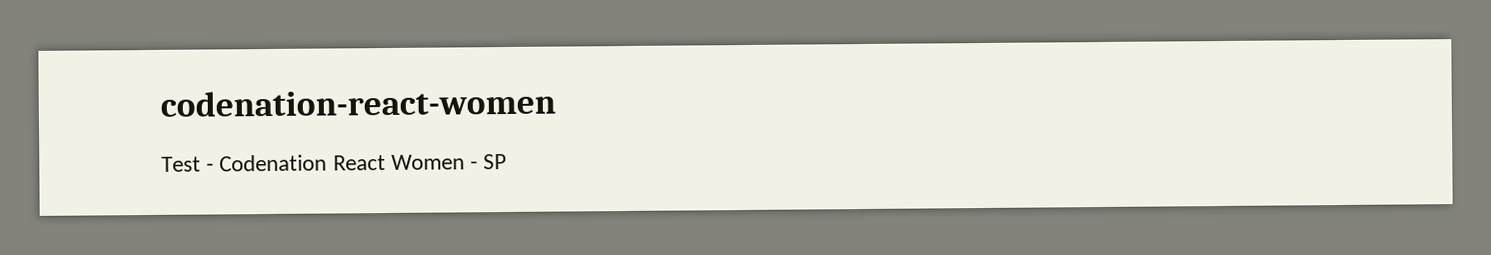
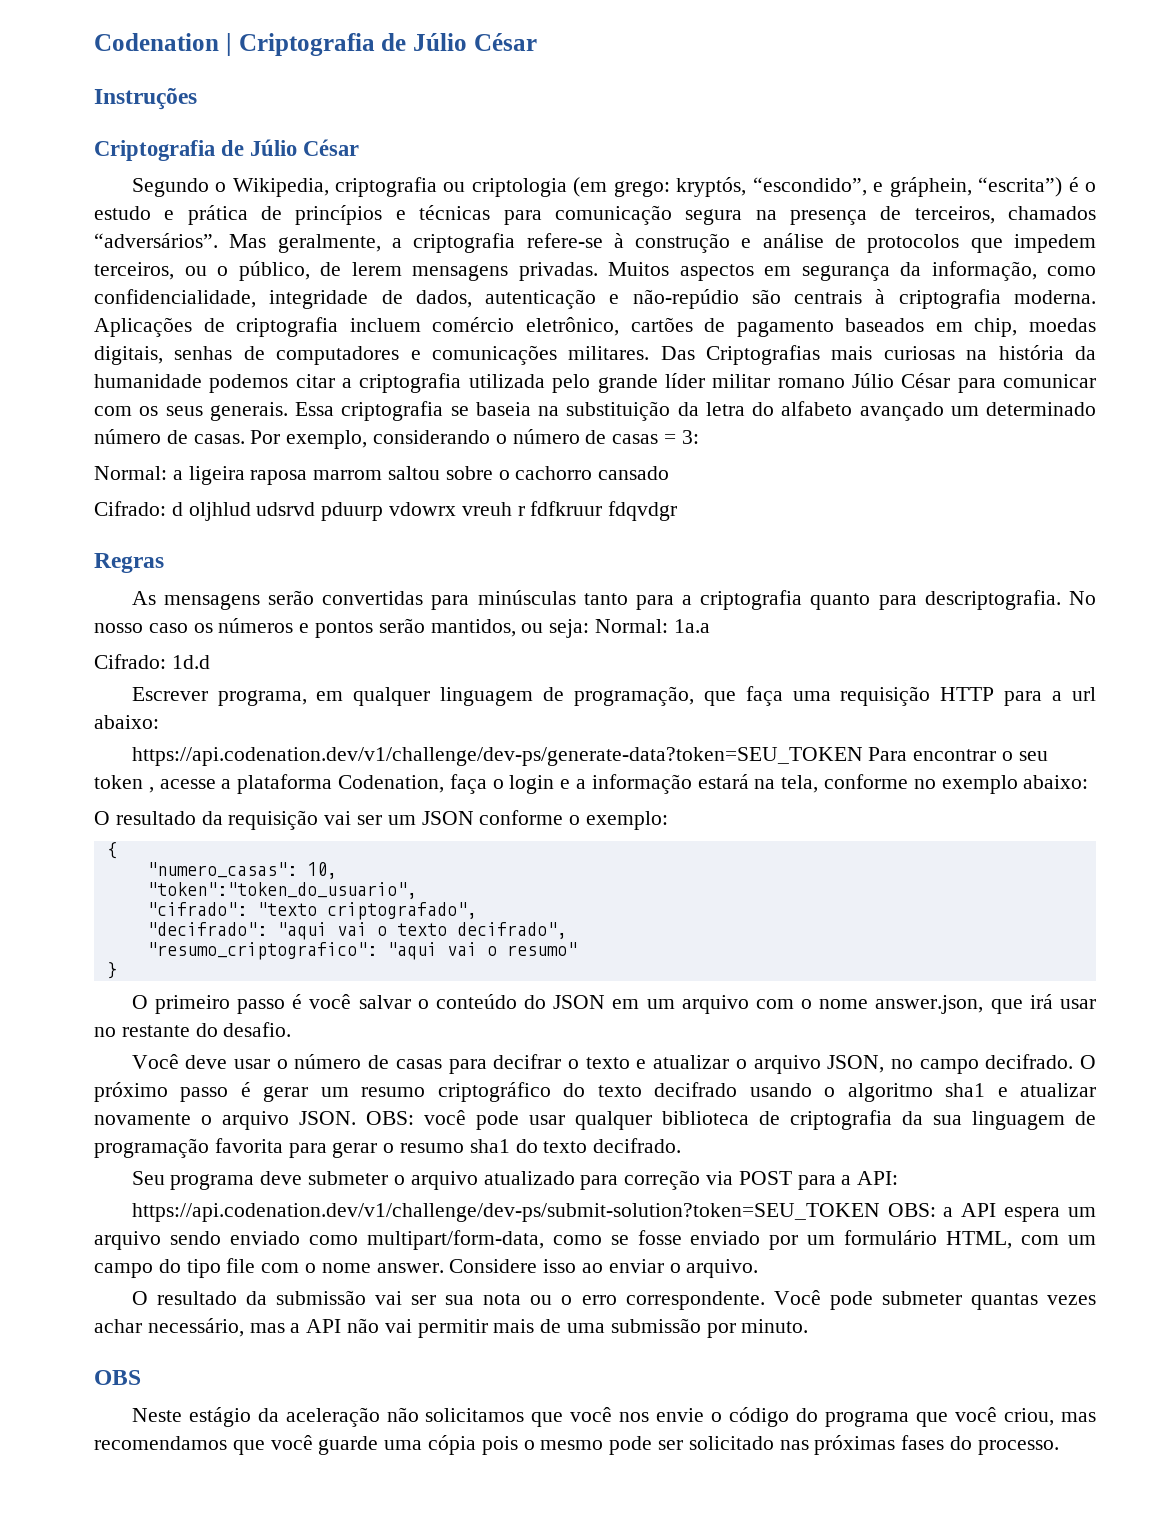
- codenation-react-women
- Test - Codenation React Women - SP
+ Codenation | Criptografia de Júlio César
+ Instruções
+ Criptografia de Júlio César
+ Segundo o Wikipedia, criptografia ou criptologia (em grego: kryptós, “escondido”, e gráphein, “escrita”) é o estudo e prática de princípios e técnicas para comunicação segura na presença de terceiros, chamados “adversários”. Mas geralmente, a criptografia refere-se à construção e análise de protocolos que impedem terceiros, ou o público, de lerem mensagens privadas. Muitos aspectos em segurança da informação, como confidencialidade, integridade de dados, autenticação e não-repúdio são centrais à criptografia moderna. Aplicações de criptografia incluem comércio eletrônico, cartões de pagamento baseados em chip, moedas digitais, senhas de computadores e comunicações militares. Das Criptografias mais curiosas na história da humanidade podemos citar a criptografia utilizada pelo grande líder militar romano Júlio César para comunicar com os seus generais. Essa criptografia se baseia na substituição da letra do alfabeto avançado um determinado número de casas. Por exemplo, considerando o número de casas = 3:
+ Normal: a ligeira raposa marrom saltou sobre o cachorro cansado
+ Cifrado: d oljhlud udsrvd pduurp vdowrx vreuh r fdfkruur fdqvdgr
+ Regras
+ As mensagens serão convertidas para minúsculas tanto para a criptografia quanto para descriptografia. No nosso caso os números e pontos serão mantidos, ou seja: Normal: 1a.a
+ Cifrado: 1d.d
+ Escrever programa, em qualquer linguagem de programação, que faça uma requisição HTTP para a url abaixo:
+ https://api.codenation.dev/v1/challenge/dev-ps/generate-data?token=SEU_TOKEN Para encontrar o seu token , acesse a plataforma Codenation, faça o login e a informação estará na tela, conforme no exemplo abaixo:
+ O resultado da requisição vai ser um JSON conforme o exemplo:
+ {
+ "numero_casas": 10,
+ "token":"token_do_usuario",
+ "cifrado": "texto criptografado",
+ "decifrado": "aqui vai o texto decifrado",
+ "resumo_criptografico": "aqui vai o resumo"
+ }
+ O primeiro passo é você salvar o conteúdo do JSON em um arquivo com o nome answer.json, que irá usar no restante do desafio.
+ Você deve usar o número de casas para decifrar o texto e atualizar o arquivo JSON, no campo decifrado. O próximo passo é gerar um resumo criptográfico do texto decifrado usando o algoritmo sha1 e atualizar novamente o arquivo JSON. OBS: você pode usar qualquer biblioteca de criptografia da sua linguagem de programação favorita para gerar o resumo sha1 do texto decifrado.
+ Seu programa deve submeter o arquivo atualizado para correção via POST para a API:
+ https://api.codenation.dev/v1/challenge/dev-ps/submit-solution?token=SEU_TOKEN OBS: a API espera um arquivo sendo enviado como multipart/form-data, como se fosse enviado por um formulário HTML, com um campo do tipo file com o nome answer. Considere isso ao enviar o arquivo.
+ O resultado da submissão vai ser sua nota ou o erro correspondente. Você pode submeter quantas vezes achar necessário, mas a API não vai permitir mais de uma submissão por minuto.
+ OBS
+ Neste estágio da aceleração não solicitamos que você nos envie o código do programa que você criou, mas recomendamos que você guarde uma cópia pois o mesmo pode ser solicitado nas próximas fases do processo.

